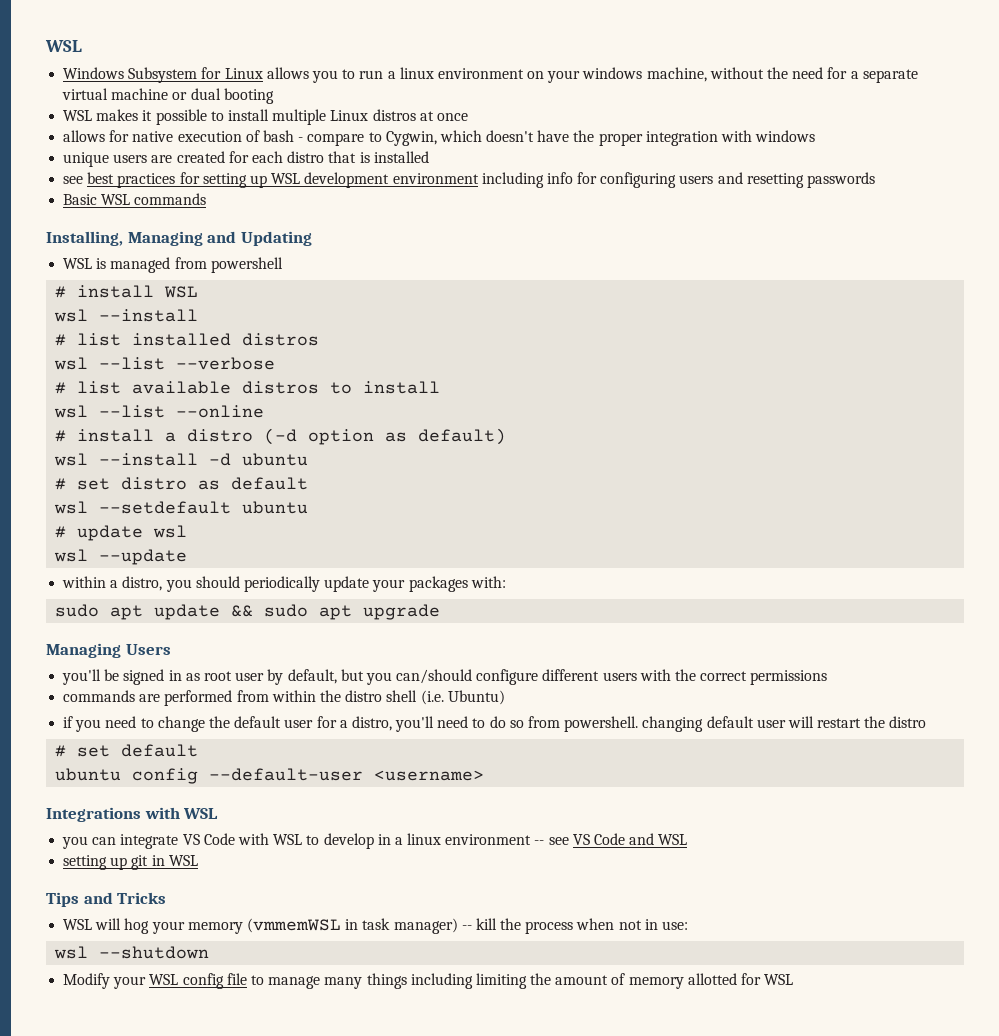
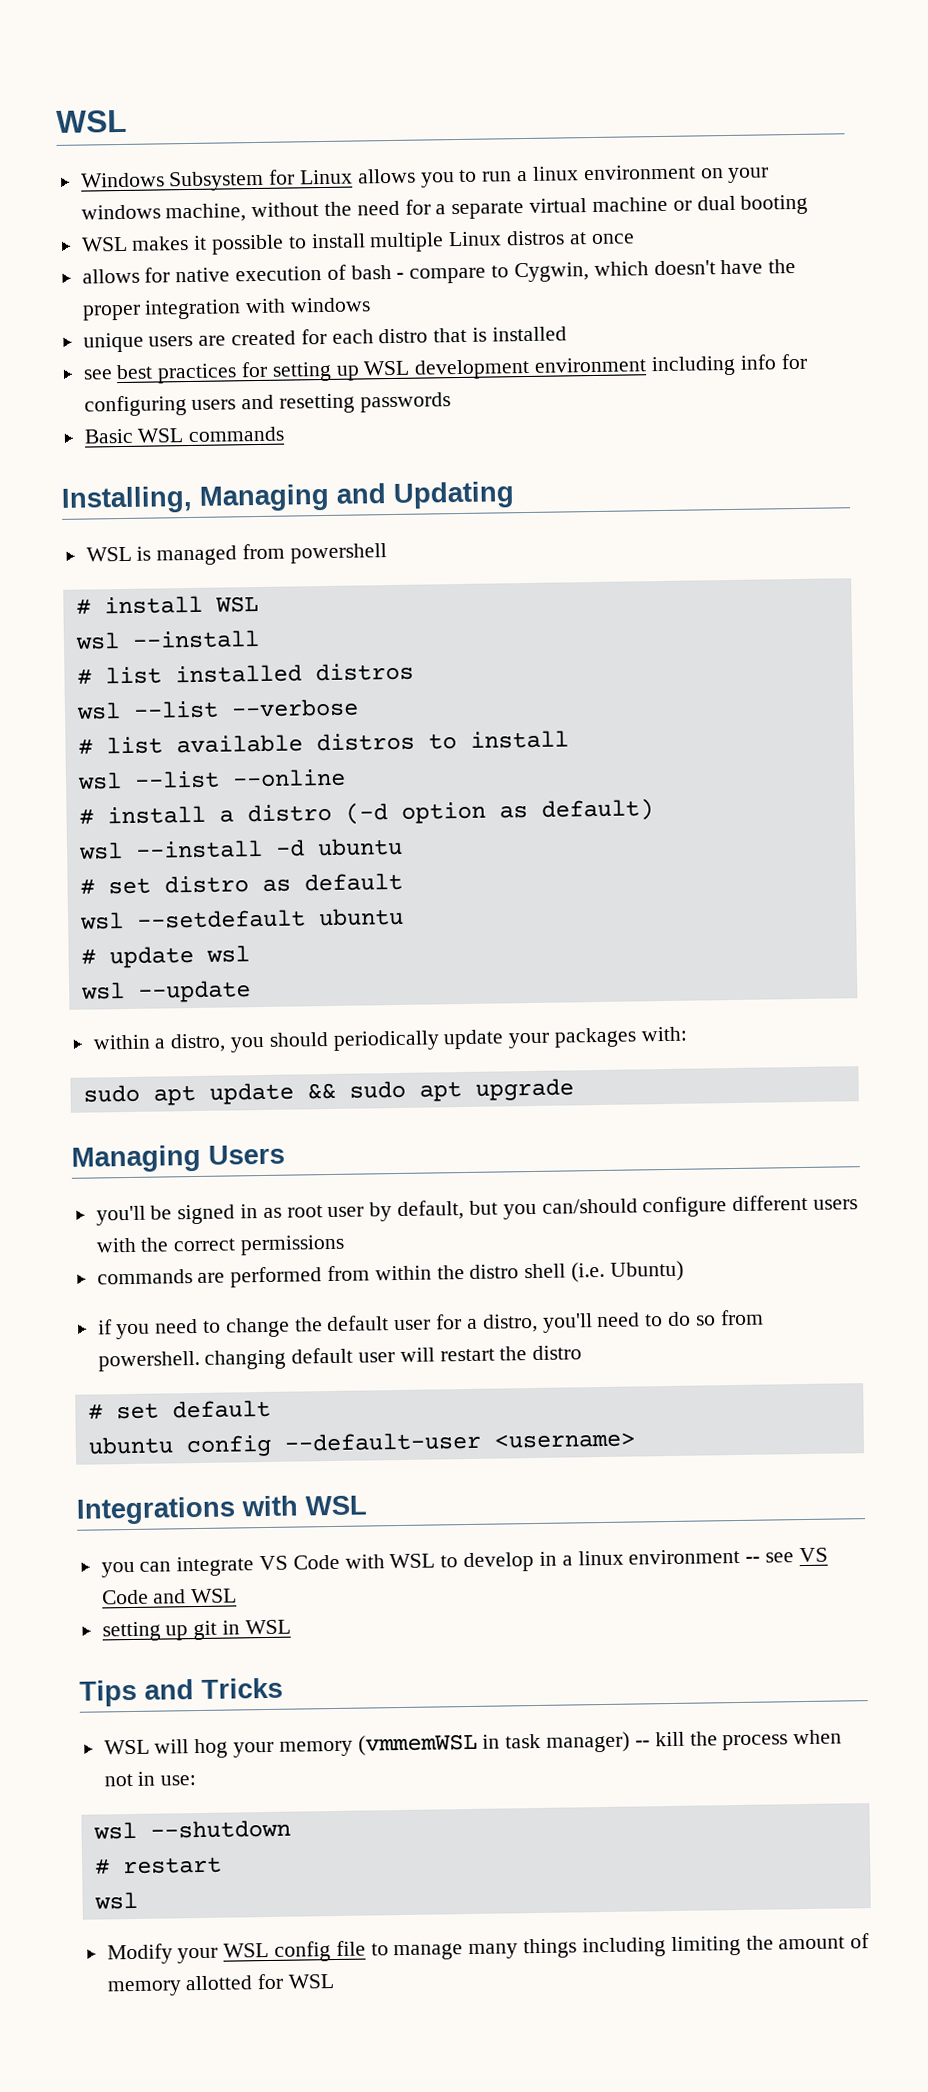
+ # restart
+ wsl

